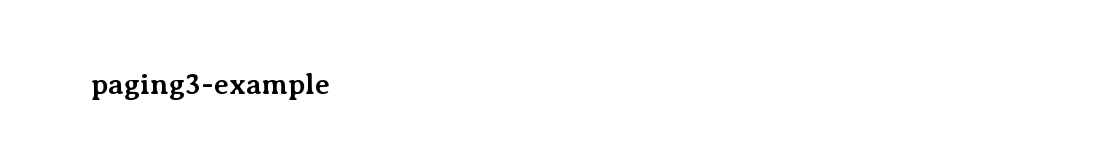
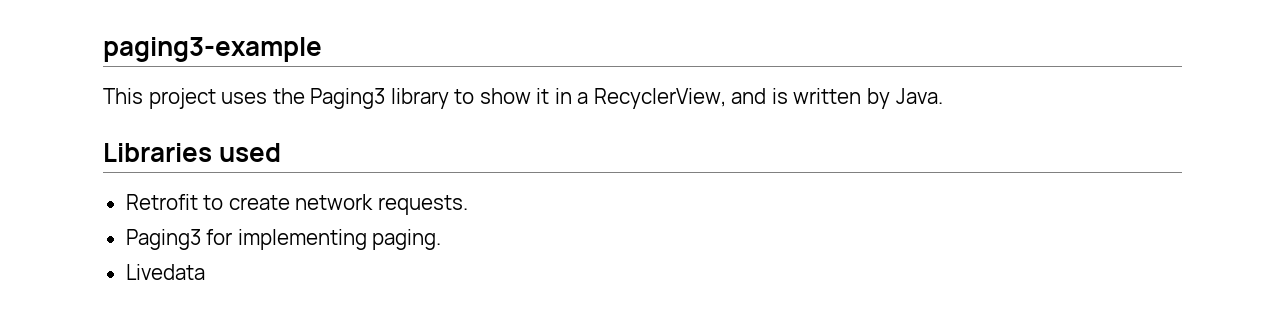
+ This project uses the Paging3 library to show it in a RecyclerView, and is written by Java.
+ Libraries used
+ Retrofit to create network requests.
+ Paging3 for implementing paging.
+ Livedata

